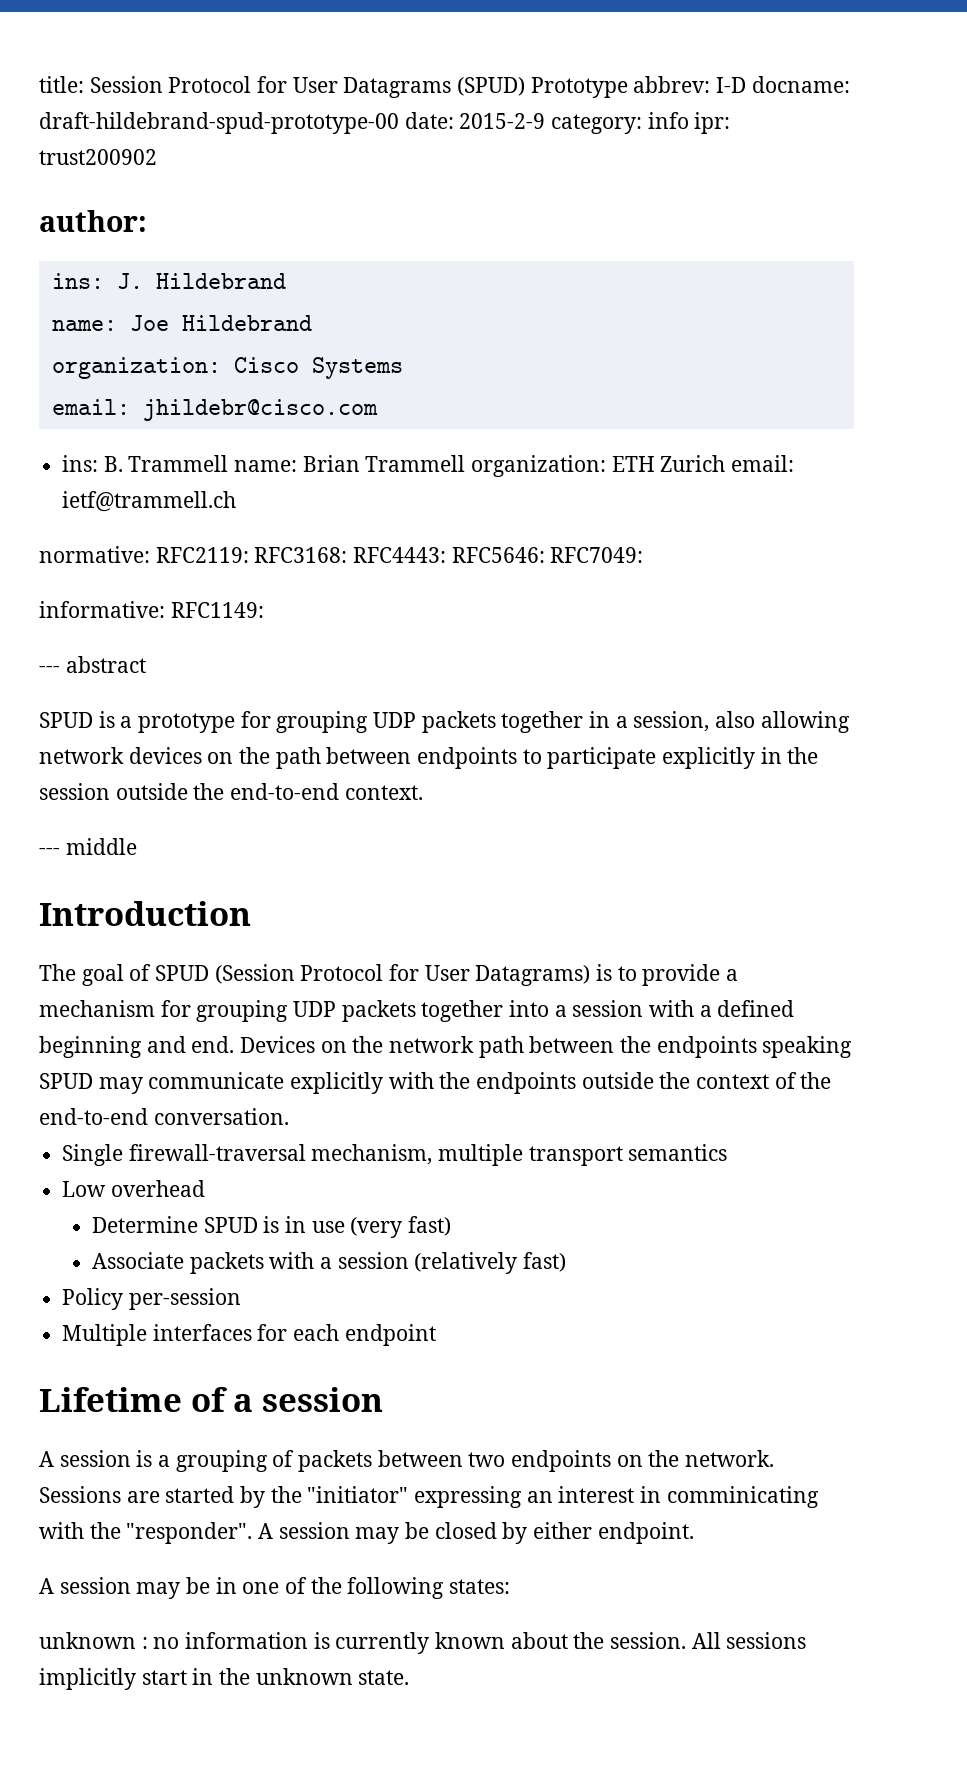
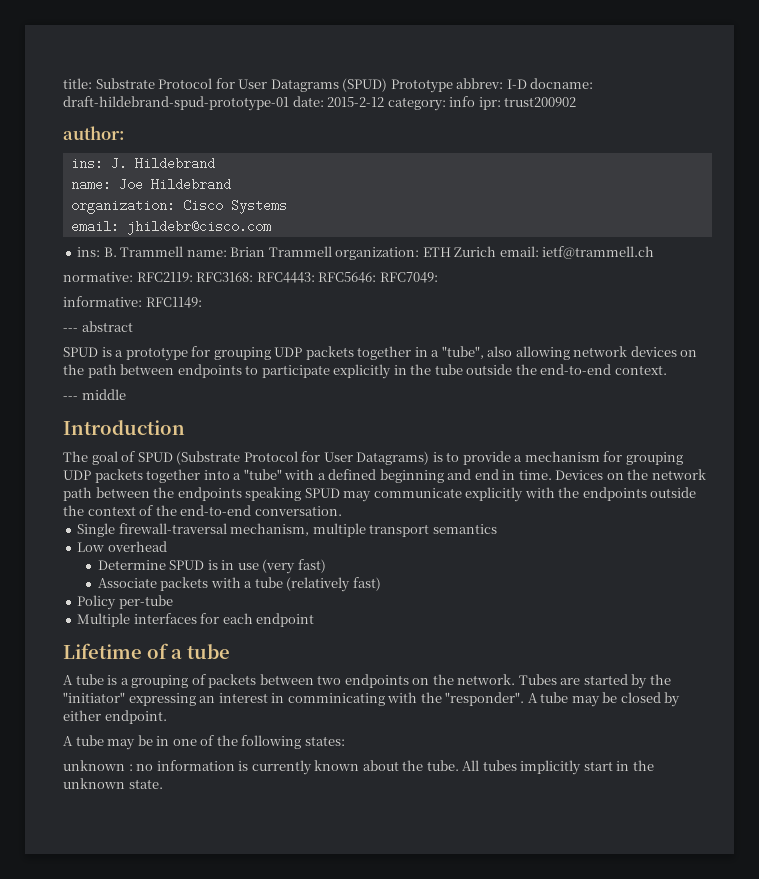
- title: Session Protocol for User Datagrams (SPUD) Prototype abbrev: I-D docname: draft-hildebrand-spud-prototype-00 date: 2015-2-9 category: info ipr: trust200902
+ title: Substrate Protocol for User Datagrams (SPUD) Prototype abbrev: I-D docname: draft-hildebrand-spud-prototype-01 date: 2015-2-12 category: info ipr: trust200902
- SPUD is a prototype for grouping UDP packets together in a session, also allowing network devices on the path between endpoints to participate explicitly in the session outside the end-to-end context.
+ SPUD is a prototype for grouping UDP packets together in a "tube", also allowing network devices on the path between endpoints to participate explicitly in the tube outside the end-to-end context.
- The goal of SPUD (Session Protocol for User Datagrams) is to provide a mechanism for grouping UDP packets together into a session with a defined beginning and end.
+ The goal of SPUD (Substrate Protocol for User Datagrams) is to provide a mechanism for grouping UDP packets together into a "tube" with a defined beginning and end in time.
- Associate packets with a session (relatively fast)
+ Associate packets with a tube (relatively fast)
- Policy per-session
+ Policy per-tube
- Lifetime of a session
- A session is a grouping of packets between two endpoints on the network.
+ Lifetime of a tube
+ A tube is a grouping of packets between two endpoints on the network.
- Sessions are started by the "initiator" expressing an interest in comminicating with the "responder".
+ Tubes are started by the "initiator" expressing an interest in comminicating with the "responder".
- A session may be closed by either endpoint.
+ A tube may be closed by either endpoint.
- A session may be in one of the following states:
+ A tube may be in one of the following states:
- unknown : no information is currently known about the session. All sessions implicitly start in the unknown state.
+ unknown : no information is currently known about the tube. All tubes implicitly start in the unknown state.

